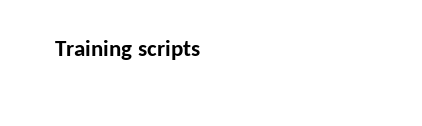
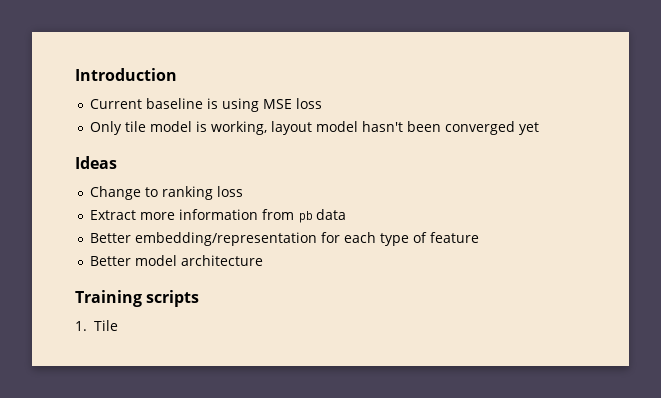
+ Introduction
+ Current baseline is using MSE loss
+ Only tile model is working, layout model hasn't been converged yet
+ Ideas
+ Change to ranking loss
+ Extract more information from pb data
+ Better embedding/representation for each type of feature
+ Better model architecture
+ 1. Tile

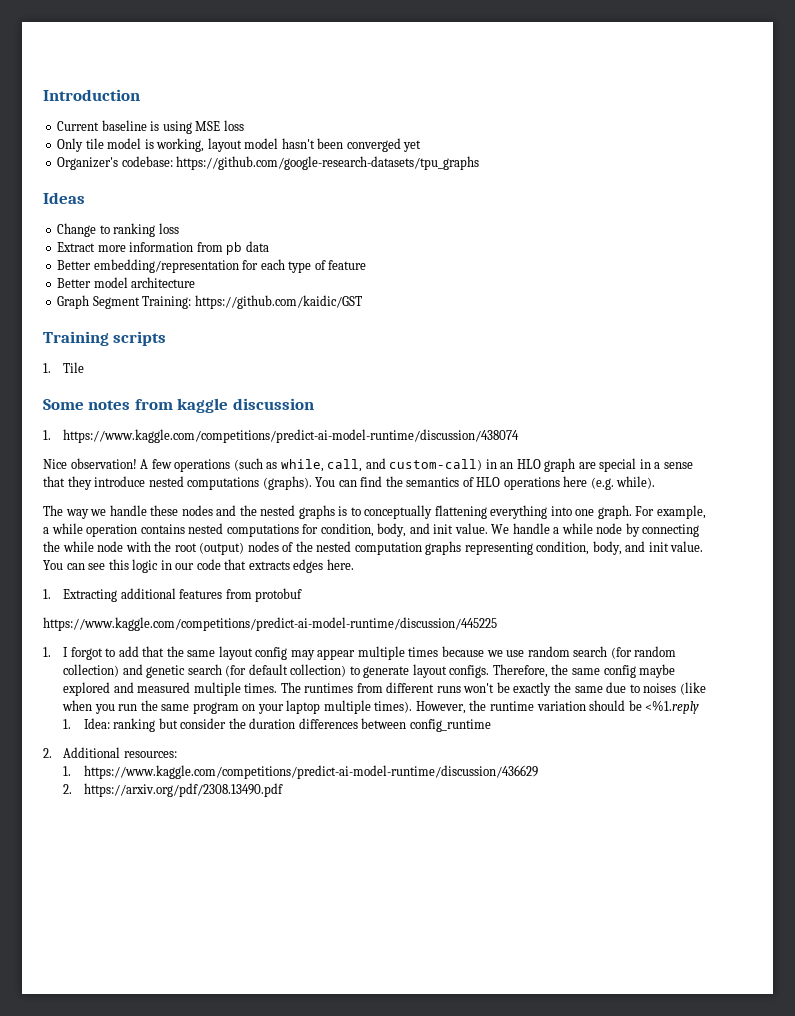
+ Organizer's codebase: https://github.com/google-research-datasets/tpu_graphs
+ Graph Segment Training: https://github.com/kaidic/GST
+ Some notes from kaggle discussion
+ 1. https://www.kaggle.com/competitions/predict-ai-model-runtime/discussion/438074
+ Nice observation! A few operations (such as while, call, and custom-call) in an HLO graph are special in a sense that they introduce nested computations (graphs). You can find the semantics of HLO operations here (e.g. while).
+ The way we handle these nodes and the nested graphs is to conceptually flattening everything into one graph. For example, a while operation contains nested computations for condition, body, and init value. We handle a while node by connecting the while node with the root (output) nodes of the nested computation graphs representing condition, body, and init value. You can see this logic in our code that extracts edges here.
+ 1. Extracting additional features from protobuf
+ https://www.kaggle.com/competitions/predict-ai-model-runtime/discussion/445225
+ 1. I forgot to add that the same layout config may appear multiple times because we use random search (for random collection) and genetic search (for default collection) to generate layout configs. Therefore, the same config maybe explored and measured multiple times. The runtimes from different runs won't be exactly the same due to noises (like when you run the same program on your laptop multiple times). However, the runtime variation should be <%1.reply
+ 1. Idea: ranking but consider the duration differences between config_runtime
+ 2. Additional resources:
+ 1. https://www.kaggle.com/competitions/predict-ai-model-runtime/discussion/436629
+ 2. https://arxiv.org/pdf/2308.13490.pdf

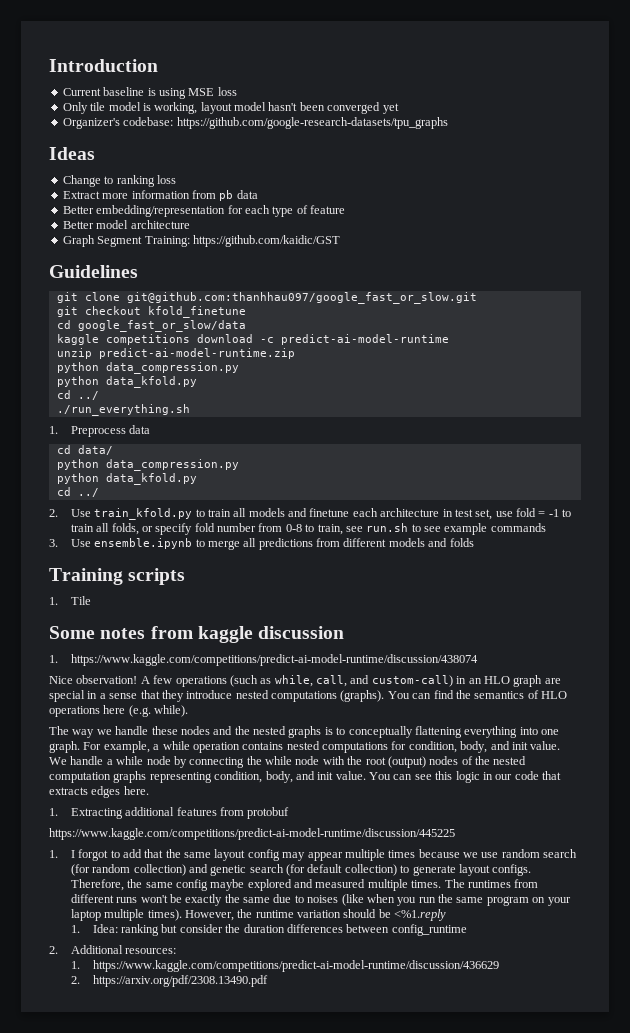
+ Guidelines
+ git clone git@github.com:thanhhau097/google_fast_or_slow.git
+ git checkout kfold_finetune
+ cd google_fast_or_slow/data
+ kaggle competitions download -c predict-ai-model-runtime
+ unzip predict-ai-model-runtime.zip
+ python data_compression.py
+ python data_kfold.py
+ cd ../
+ ./run_everything.sh
+ 1. Preprocess data
+ cd data/
+ python data_compression.py
+ python data_kfold.py
+ cd ../
+ 2. Use train_kfold.py to train all models and finetune each architecture in test set, use fold = -1 to train all folds, or specify fold number from 0-8 to train, see run.sh to see example commands
+ 3. Use ensemble.ipynb to merge all predictions from different models and folds

